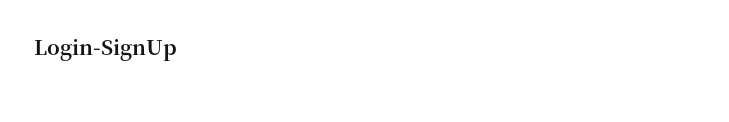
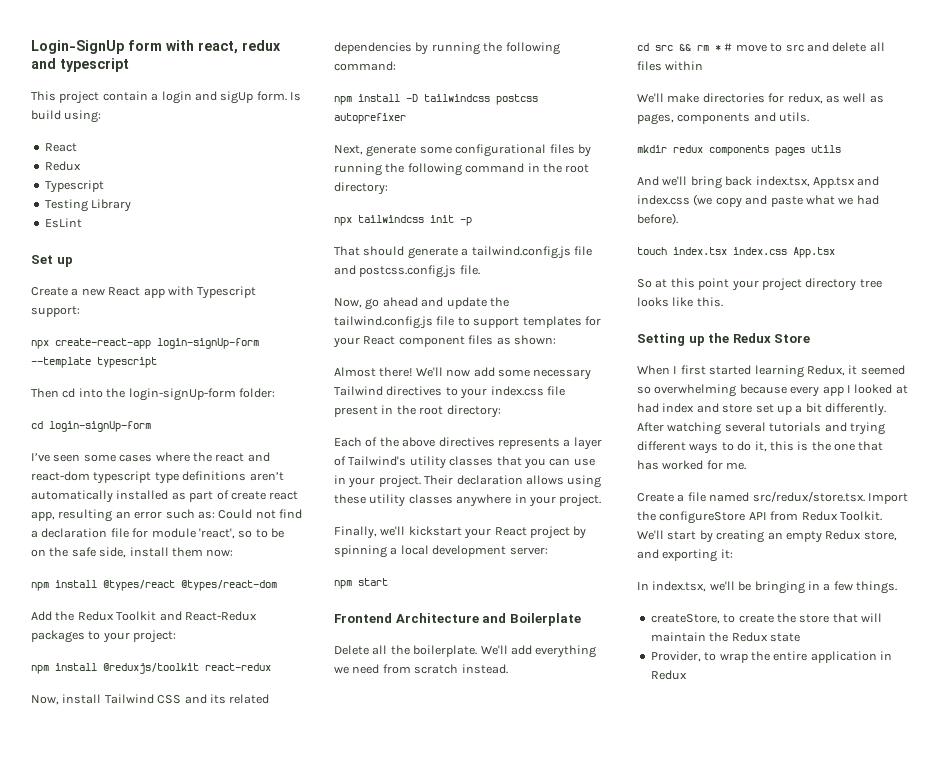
- Login-SignUp
+ Login-SignUp form with react, redux and typescript
+ This project contain a login and sigUp form. Is build using:
+ React
+ Redux
+ Typescript
+ Testing Library
+ EsLint
+ Set up
+ Create a new React app with Typescript support:
+ npx create-react-app login-signUp-form --template typescript
+ Then cd into the login-signUp-form folder:
+ cd login-signUp-form
+ I’ve seen some cases where the react and react-dom typescript type definitions aren’t automatically installed as part of create react app, resulting an error such as: Could not find a declaration file for module 'react', so to be on the safe side, install them now:
+ npm install @types/react @types/react-dom
+ Add the Redux Toolkit and React-Redux packages to your project:
+ npm install @reduxjs/toolkit react-redux
+ Now, install Tailwind CSS and its related dependencies by running the following command:
+ npm install -D tailwindcss postcss autoprefixer
+ Next, generate some configurational files by running the following command in the root directory:
+ npx tailwindcss init -p
+ That should generate a tailwind.config.js file and postcss.config.js file.
+ Now, go ahead and update the tailwind.config.js file to support templates for your React component files as shown:
+ Almost there! We'll now add some necessary Tailwind directives to your index.css file present in the root directory:
+ Each of the above directives represents a layer of Tailwind's utility classes that you can use in your project. Their declaration allows using these utility classes anywhere in your project.
+ Finally, we'll kickstart your React project by spinning a local development server:
+ npm start
+ Frontend Architecture and Boilerplate
+ Delete all the boilerplate. We'll add everything we need from scratch instead.
+ cd src && rm * # move to src and delete all files within
+ We'll make directories for redux, as well as pages, components and utils.
+ mkdir redux components pages utils
+ And we'll bring back index.tsx, App.tsx and index.css (we copy and paste what we had before).
+ touch index.tsx index.css App.tsx
+ So at this point your project directory tree looks like this.
+ Setting up the Redux Store
+ When I first started learning Redux, it seemed so overwhelming because every app I looked at had index and store set up a bit differently. After watching several tutorials and trying different ways to do it, this is the one that has worked for me.
+ Create a file named src/redux/store.tsx. Import the configureStore API from Redux Toolkit. We'll start by creating an empty Redux store, and exporting it:
+ In index.tsx, we'll be bringing in a few things.
+ createStore, to create the store that will maintain the Redux state
+ Provider, to wrap the entire application in Redux

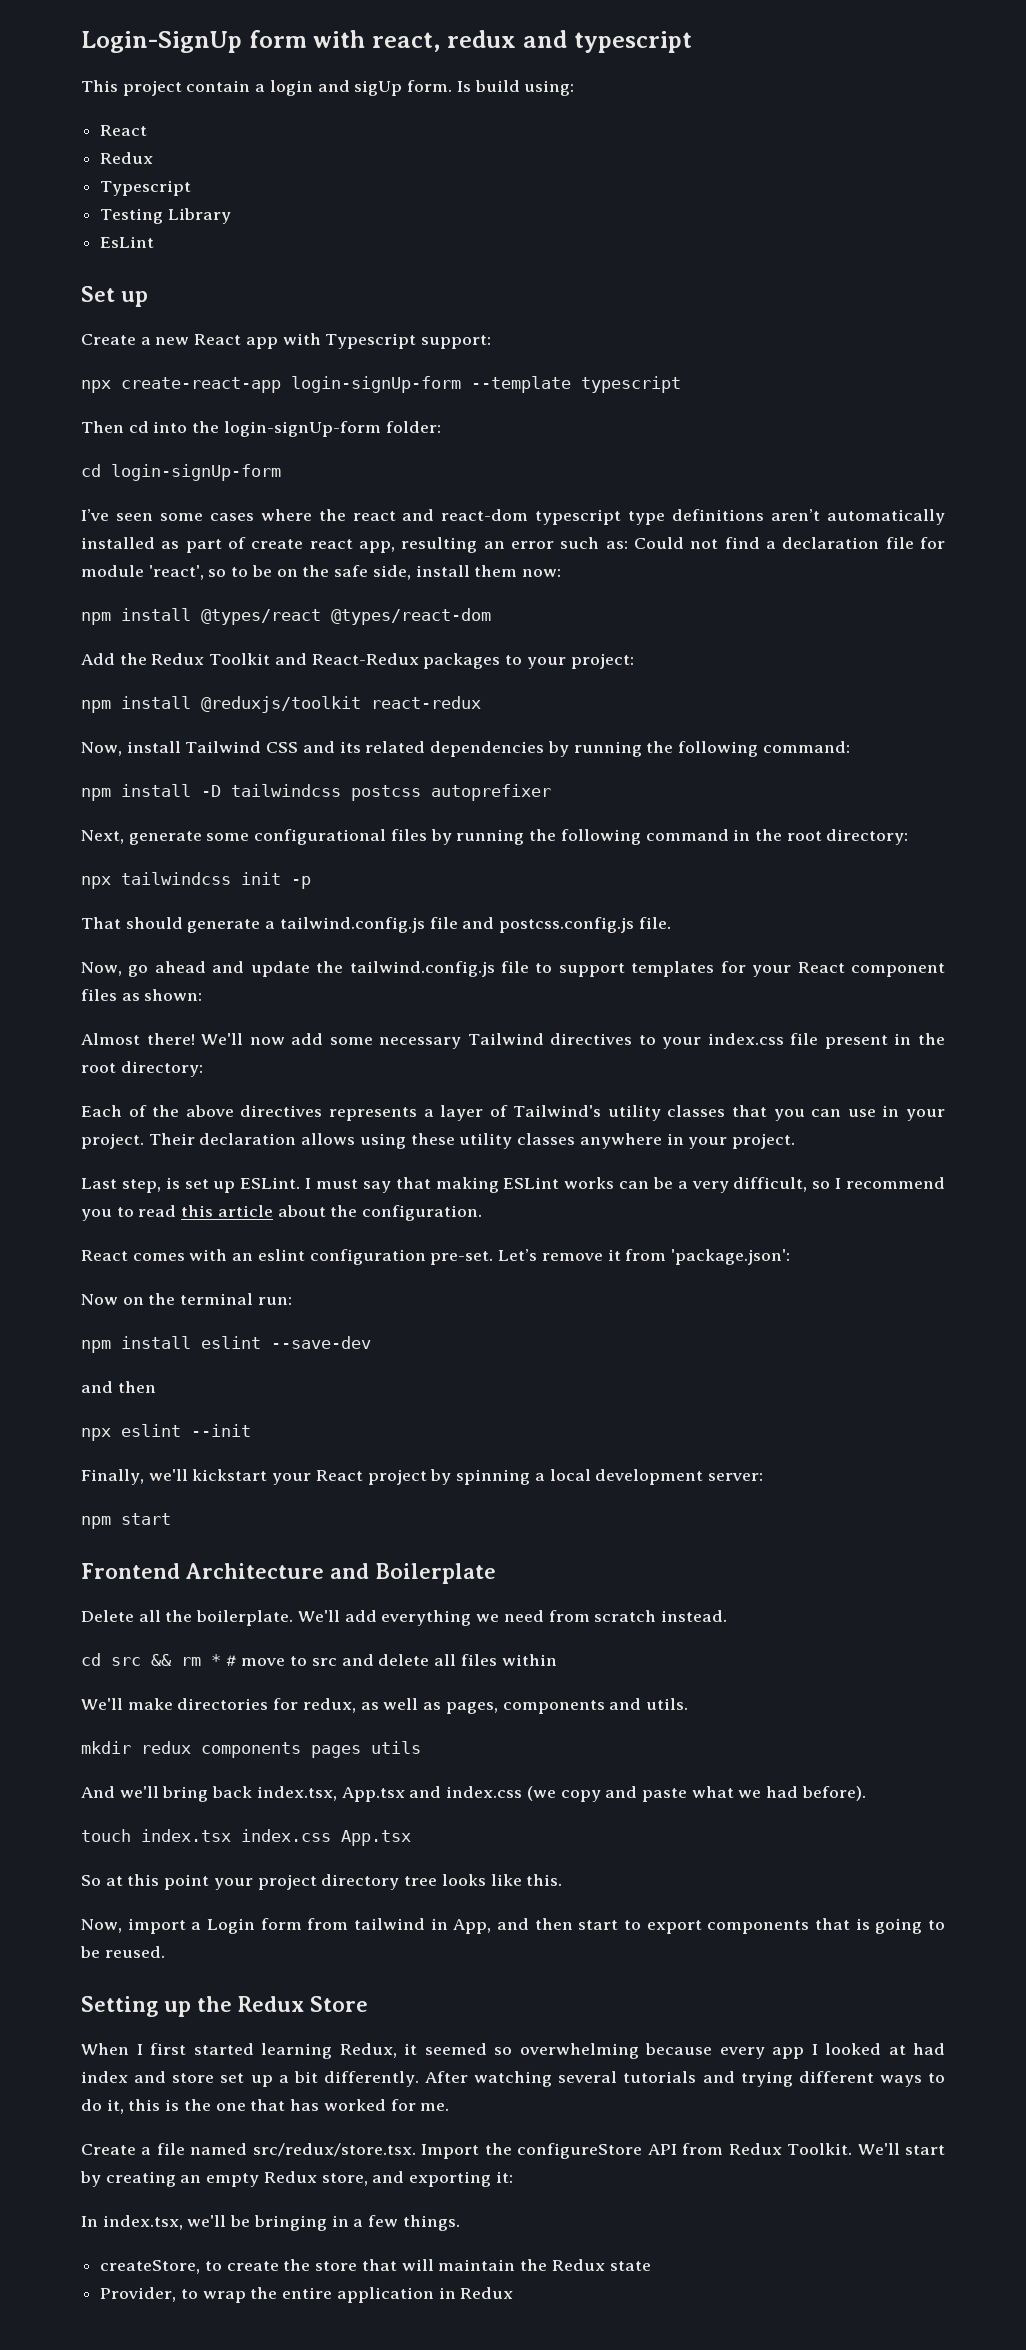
+ Last step, is set up ESLint. I must say that making ESLint works can be a very difficult, so I recommend you to read this article about the configuration.
+ React comes with an eslint configuration pre-set. Let’s remove it from 'package.json':
+ Now on the terminal run:
+ npm install eslint --save-dev
+ and then
+ npx eslint --init
+ Now, import a Login form from tailwind in App, and then start to export components that is going to be reused.

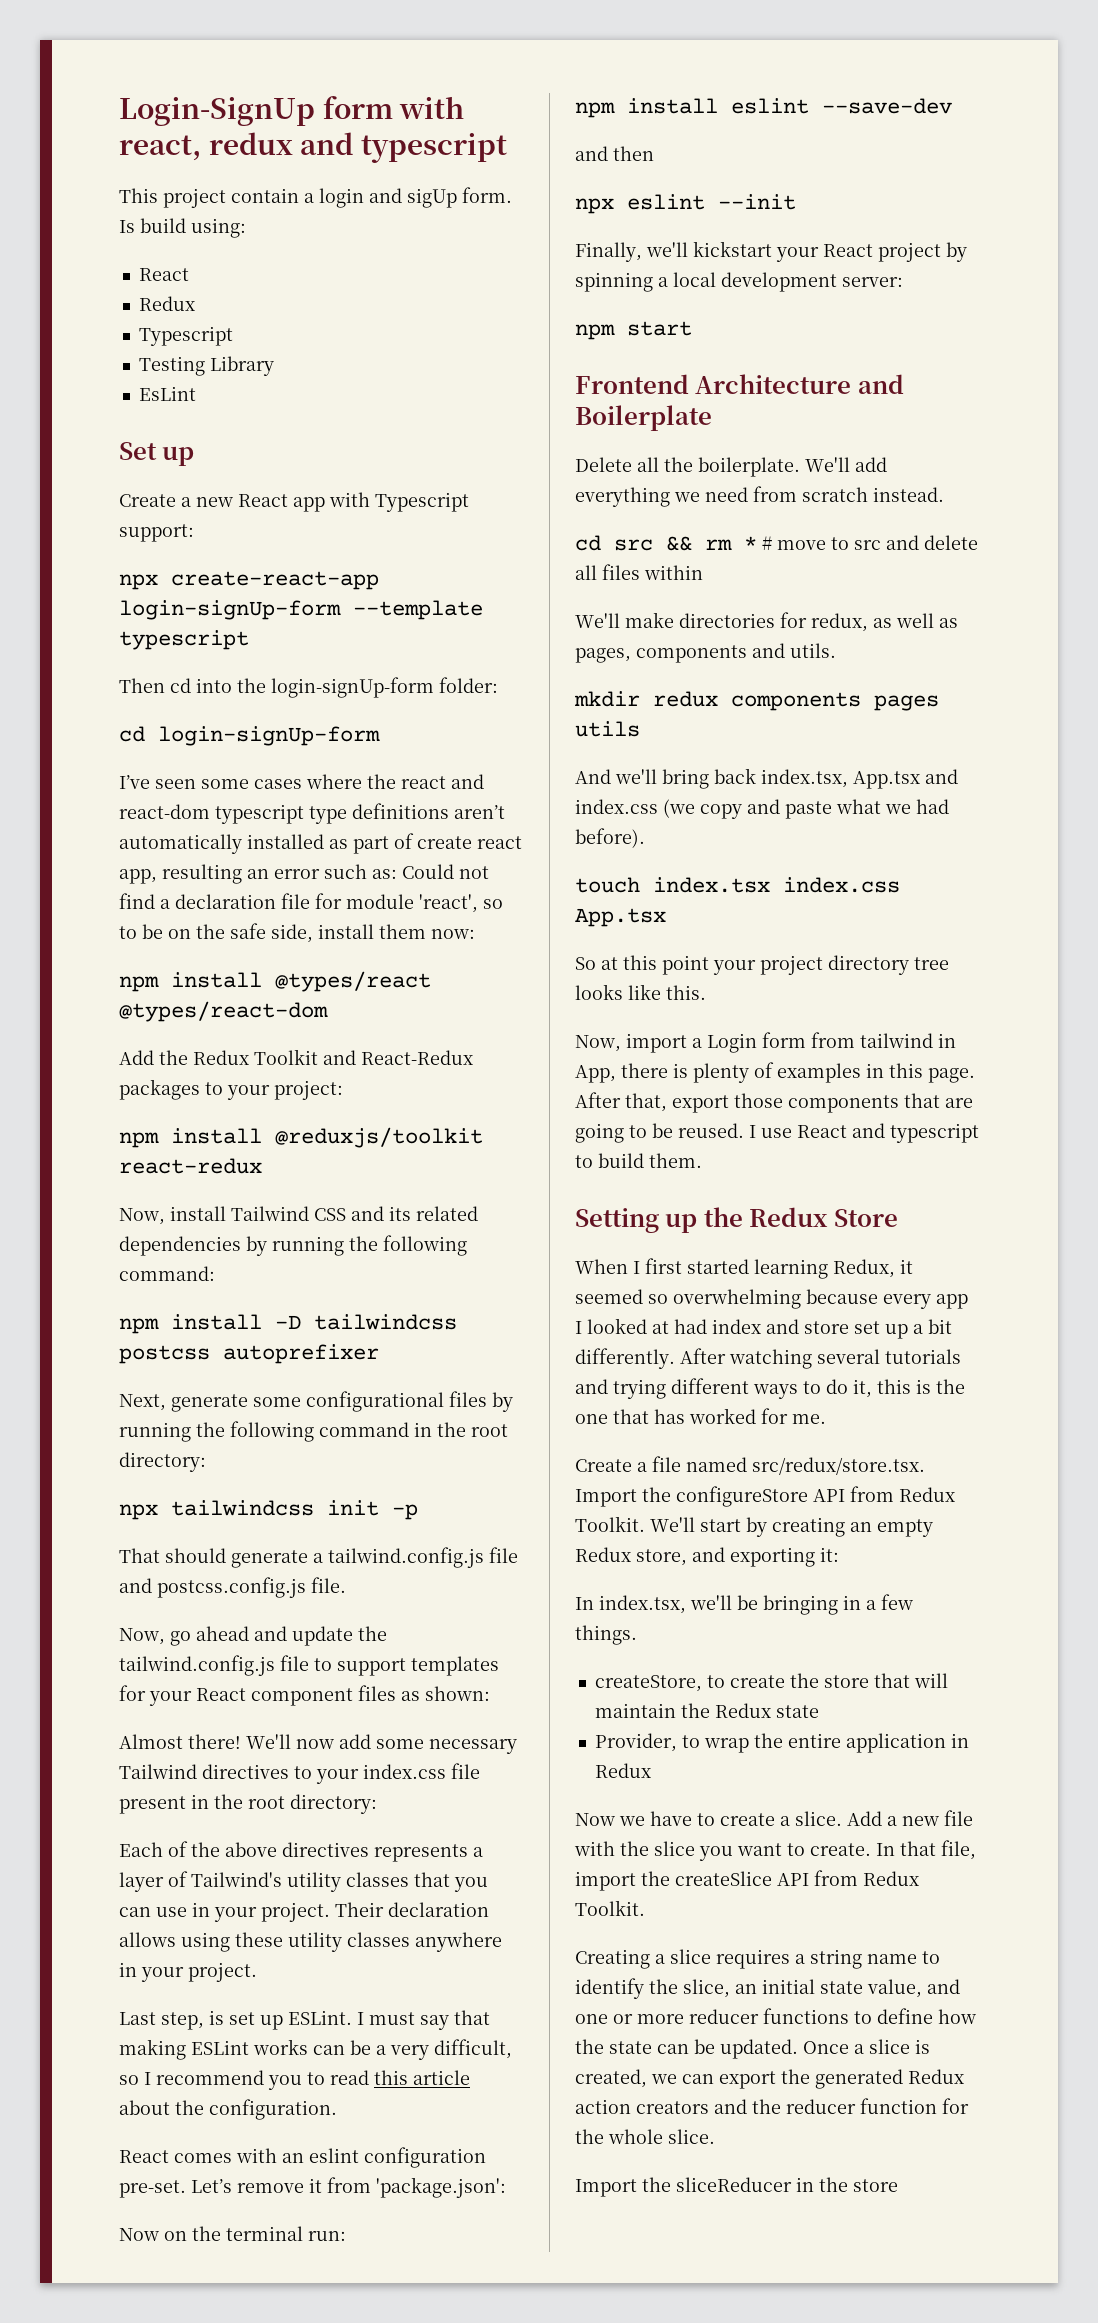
- Now, import a Login form from tailwind in App, and then start to export components that is going to be reused.
+ Now, import a Login form from tailwind in App, there is plenty of examples in this page. After that, export those components that are going to be reused. I use React and typescript to build them.
+ Now we have to create a slice. Add a new file with the slice you want to create. In that file, import the createSlice API from Redux Toolkit.
+ Creating a slice requires a string name to identify the slice, an initial state value, and one or more reducer functions to define how the state can be updated. Once a slice is created, we can export the generated Redux action creators and the reducer function for the whole slice.
+ Import the sliceReducer in the store

